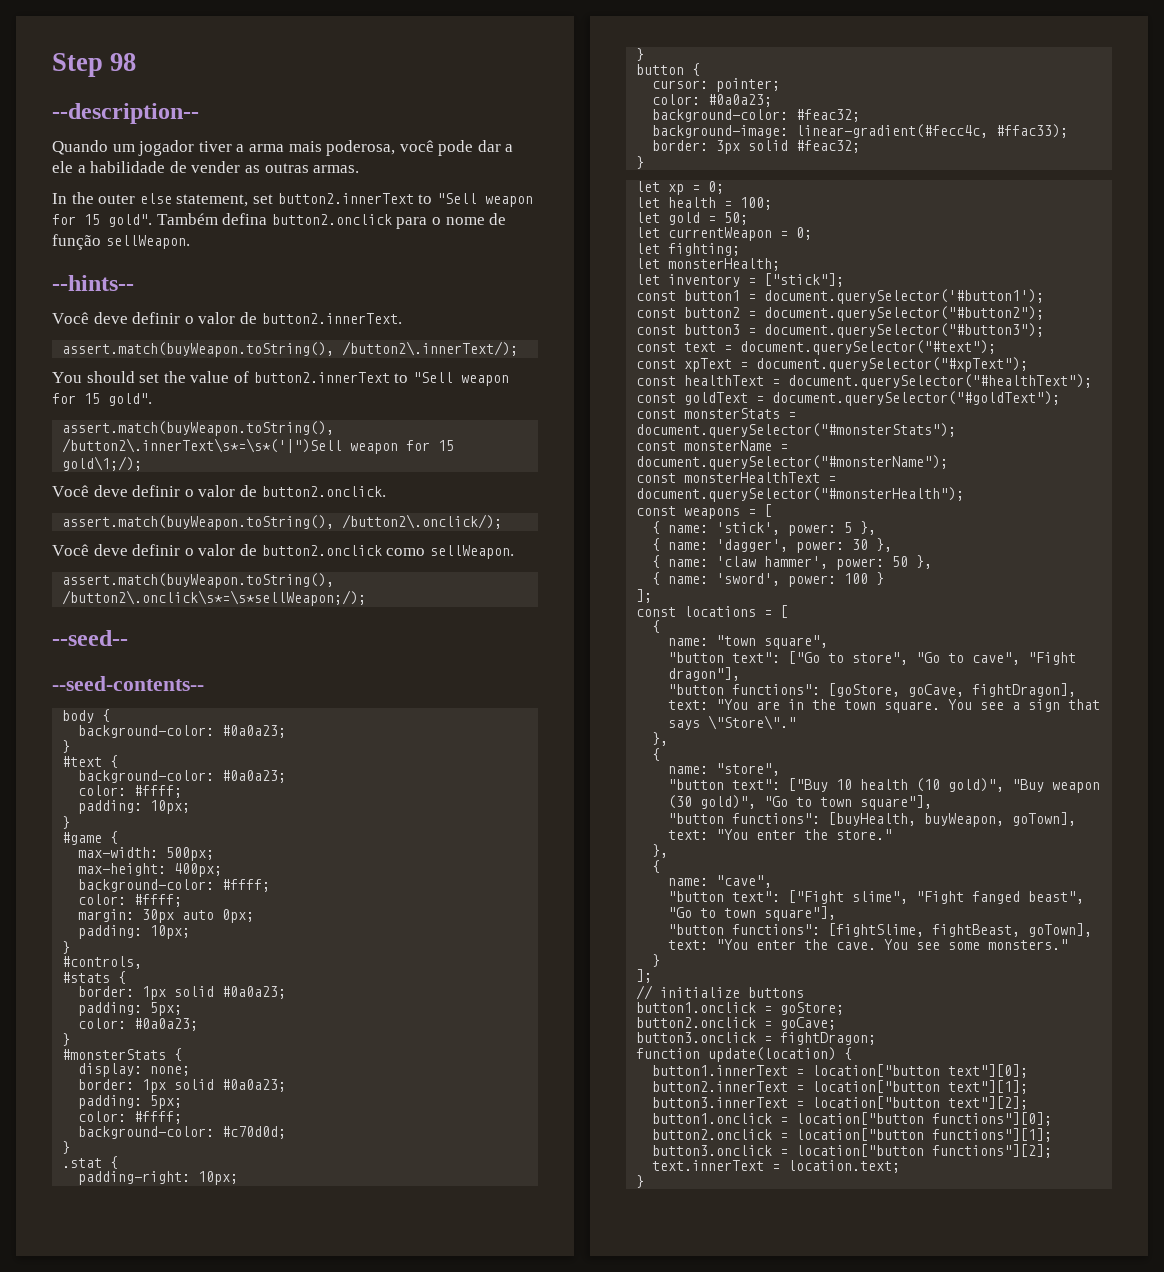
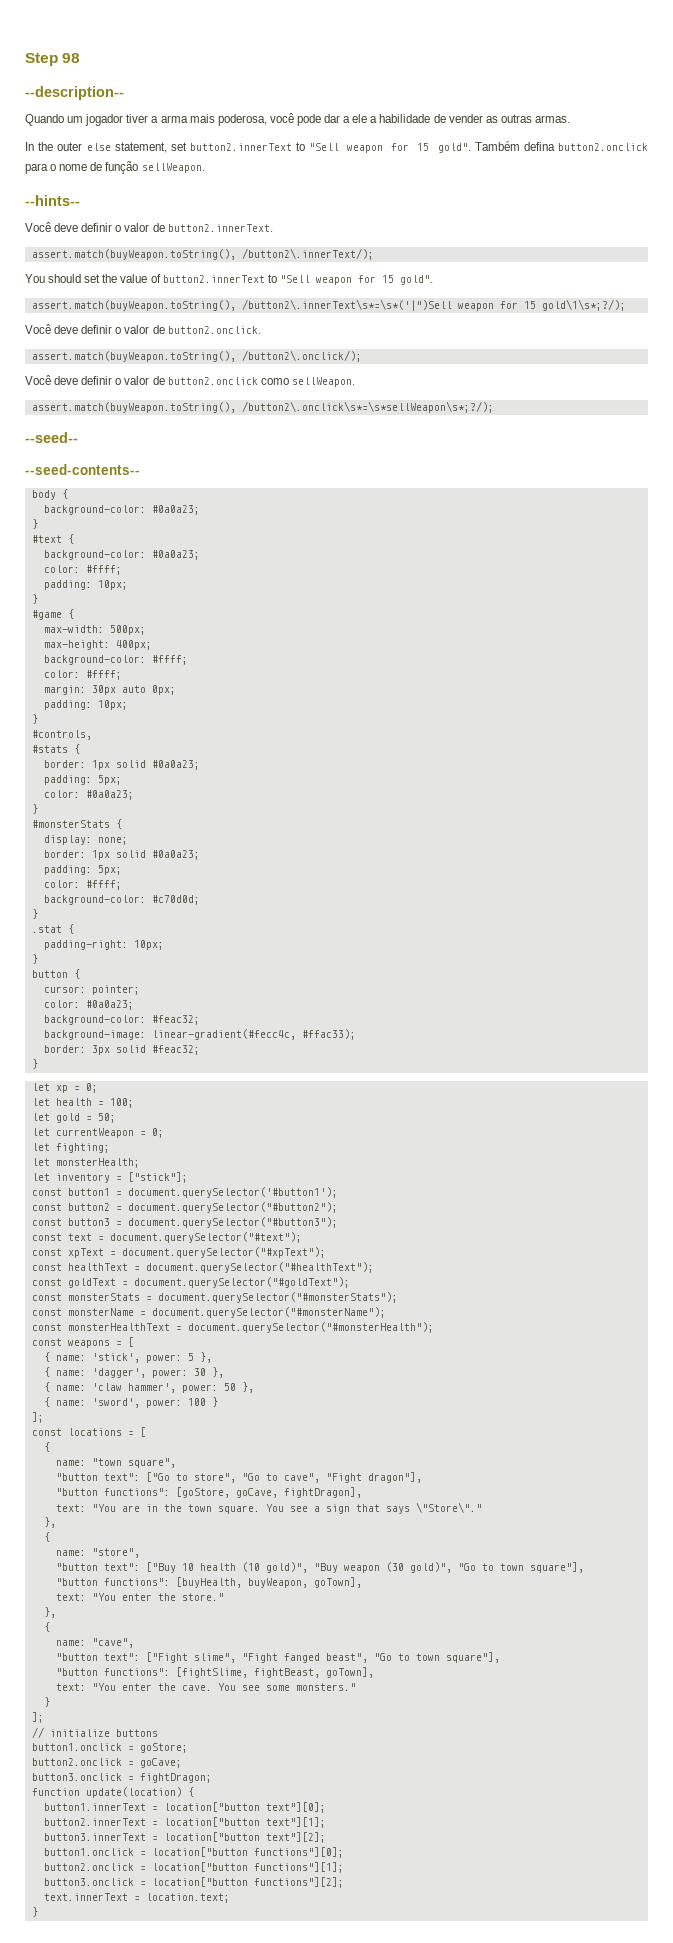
- assert.match(buyWeapon.toString(), /button2\.innerText\s*=\s*('|")Sell weapon for 15 gold\1;/);
+ assert.match(buyWeapon.toString(), /button2\.innerText\s*=\s*('|")Sell weapon for 15 gold\1\s*;?/);
- assert.match(buyWeapon.toString(), /button2\.onclick\s*=\s*sellWeapon;/);
+ assert.match(buyWeapon.toString(), /button2\.onclick\s*=\s*sellWeapon\s*;?/);

